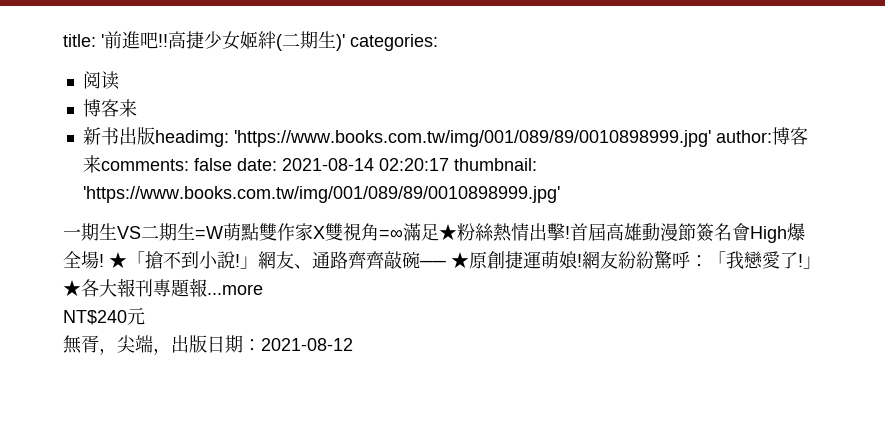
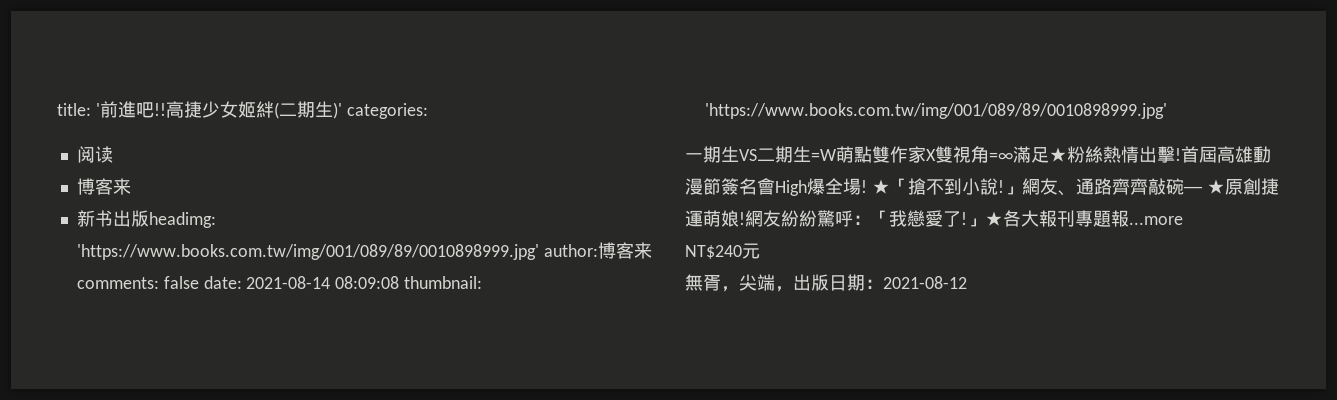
- 新书出版headimg: 'https://www.books.com.tw/img/001/089/89/0010898999.jpg' author:博客来comments: false date: 2021-08-14 02:20:17 thumbnail: 'https://www.books.com.tw/img/001/089/89/0010898999.jpg'
+ 新书出版headimg: 'https://www.books.com.tw/img/001/089/89/0010898999.jpg' author:博客来comments: false date: 2021-08-14 08:09:08 thumbnail: 'https://www.books.com.tw/img/001/089/89/0010898999.jpg'

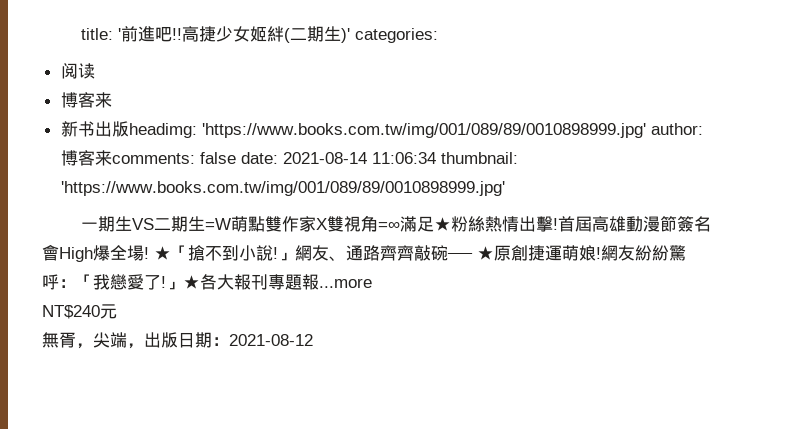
- 新书出版headimg: 'https://www.books.com.tw/img/001/089/89/0010898999.jpg' author:博客来comments: false date: 2021-08-14 08:09:08 thumbnail: 'https://www.books.com.tw/img/001/089/89/0010898999.jpg'
+ 新书出版headimg: 'https://www.books.com.tw/img/001/089/89/0010898999.jpg' author:博客来comments: false date: 2021-08-14 11:06:34 thumbnail: 'https://www.books.com.tw/img/001/089/89/0010898999.jpg'

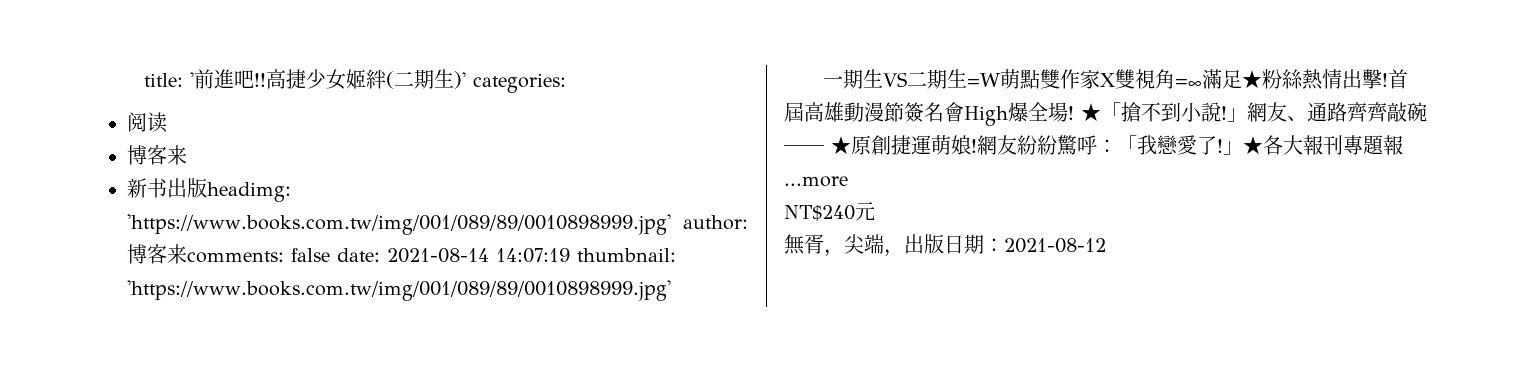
- 新书出版headimg: 'https://www.books.com.tw/img/001/089/89/0010898999.jpg' author:博客来comments: false date: 2021-08-14 11:06:34 thumbnail: 'https://www.books.com.tw/img/001/089/89/0010898999.jpg'
+ 新书出版headimg: 'https://www.books.com.tw/img/001/089/89/0010898999.jpg' author:博客来comments: false date: 2021-08-14 14:07:19 thumbnail: 'https://www.books.com.tw/img/001/089/89/0010898999.jpg'

